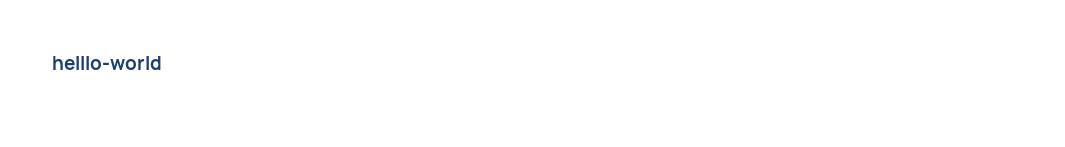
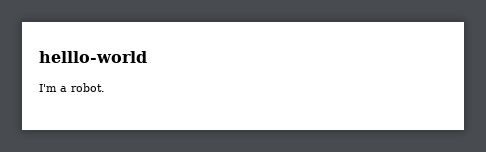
+ I'm a robot.

